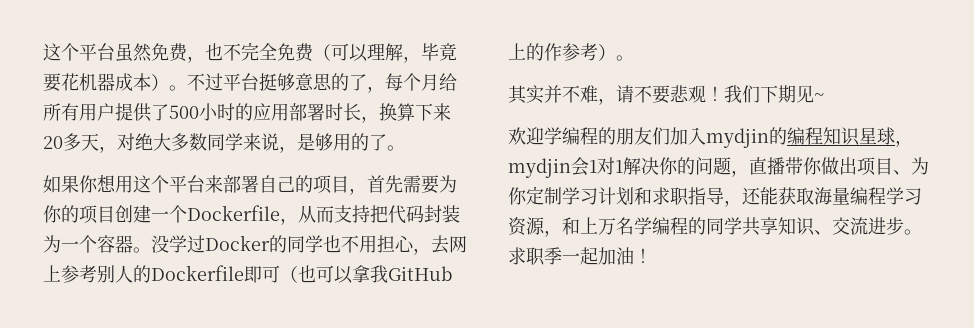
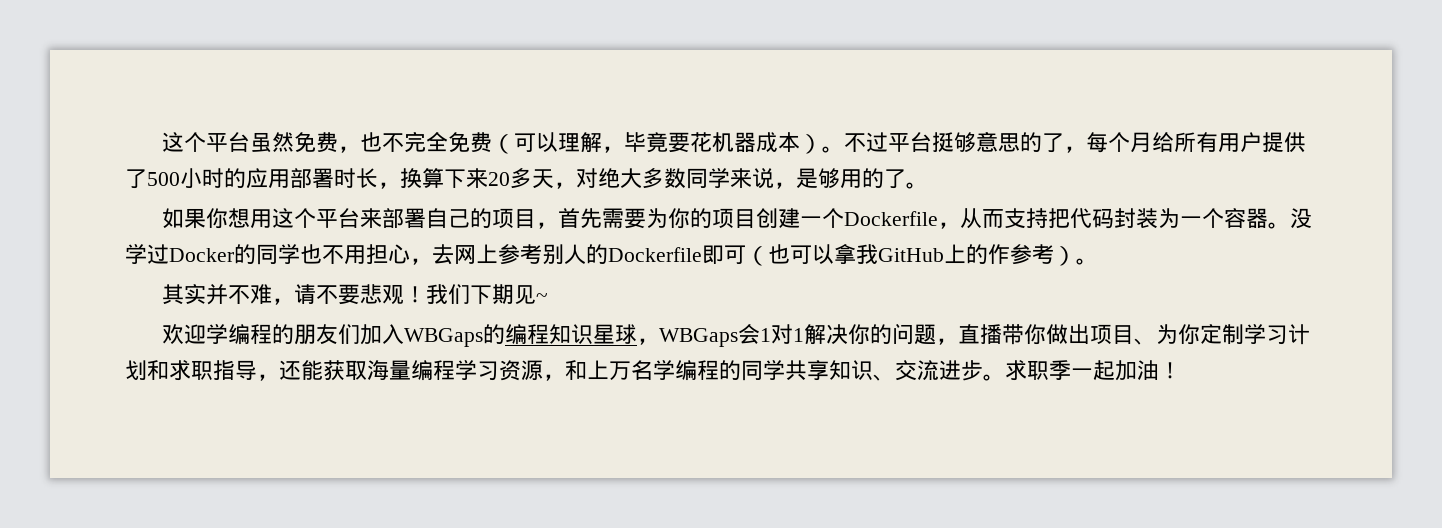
- 欢迎学编程的朋友们加入mydjin的编程知识星球，mydjin会1对1解决你的问题，直播带你做出项目、为你定制学习计划和求职指导，还能获取海量编程学习资源，和上万名学编程的同学共享知识、交流进步。
+ 欢迎学编程的朋友们加入WBGaps的编程知识星球，WBGaps会1对1解决你的问题，直播带你做出项目、为你定制学习计划和求职指导，还能获取海量编程学习资源，和上万名学编程的同学共享知识、交流进步。

